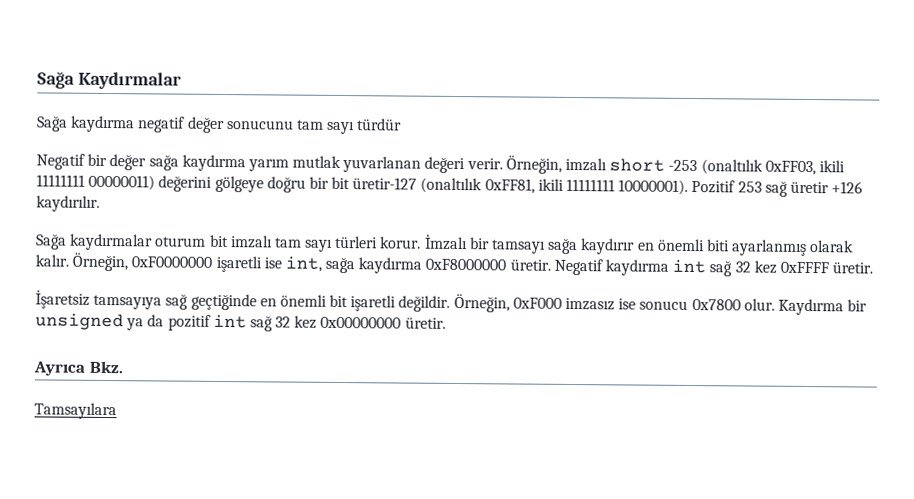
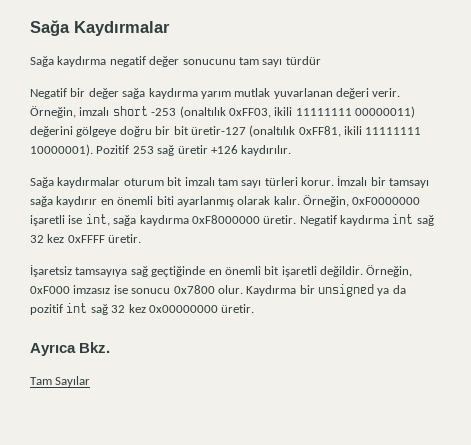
- Tamsayılara
+ Tam Sayılar

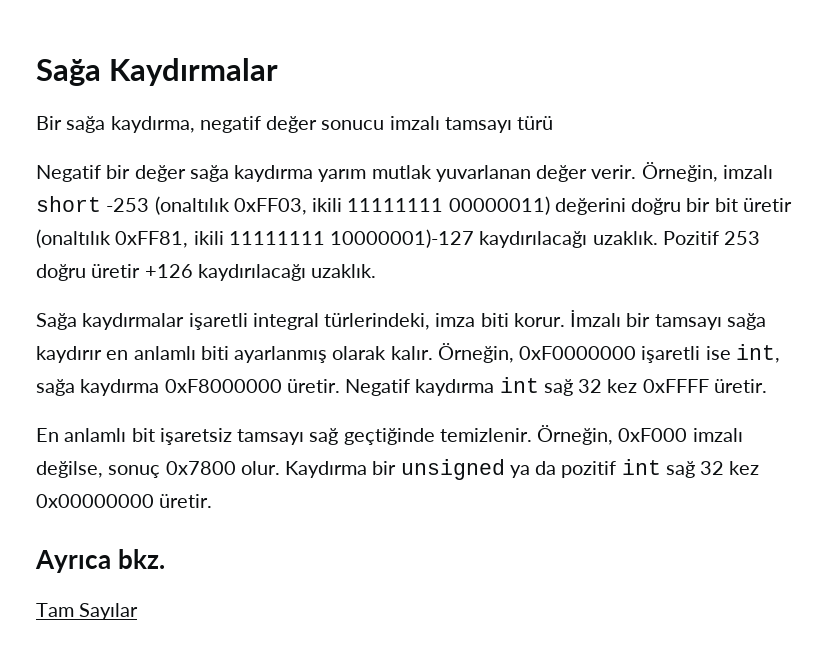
- Sağa kaydırma negatif değer sonucunu tam sayı türdür
+ Bir sağa kaydırma, negatif değer sonucu imzalı tamsayı türü
- Negatif bir değer sağa kaydırma yarım mutlak yuvarlanan değeri verir.
+ Negatif bir değer sağa kaydırma yarım mutlak yuvarlanan değer verir.
- Örneğin, imzalı short -253 (onaltılık 0xFF03, ikili 11111111 00000011) değerini gölgeye doğru bir bit üretir-127 (onaltılık 0xFF81, ikili 11111111 10000001).
+ Örneğin, imzalı short -253 (onaltılık 0xFF03, ikili 11111111 00000011) değerini doğru bir bit üretir (onaltılık 0xFF81, ikili 11111111 10000001)-127 kaydırılacağı uzaklık.
- Pozitif 253 sağ üretir +126 kaydırılır.
+ Pozitif 253 doğru üretir +126 kaydırılacağı uzaklık.
- Sağa kaydırmalar oturum bit imzalı tam sayı türleri korur.
+ Sağa kaydırmalar işaretli integral türlerindeki, imza biti korur.
- İmzalı bir tamsayı sağa kaydırır en önemli biti ayarlanmış olarak kalır.
+ İmzalı bir tamsayı sağa kaydırır en anlamlı biti ayarlanmış olarak kalır.
- İşaretsiz tamsayıya sağ geçtiğinde en önemli bit işaretli değildir. Örneğin, 0xF000 imzasız ise sonucu 0x7800 olur.
+ En anlamlı bit işaretsiz tamsayı sağ geçtiğinde temizlenir. Örneğin, 0xF000 imzalı değilse, sonuç 0x7800 olur.
- Ayrıca Bkz.
+ Ayrıca bkz.

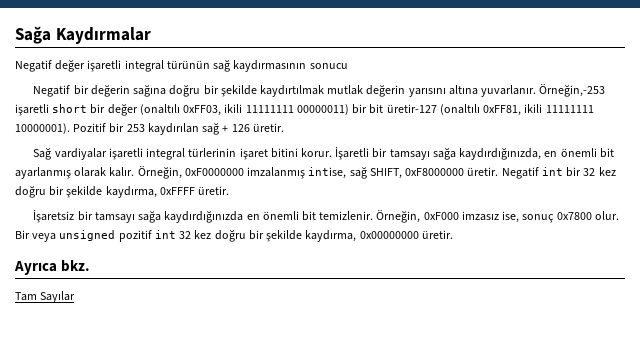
- Bir sağa kaydırma, negatif değer sonucu imzalı tamsayı türü
- Negatif bir değer sağa kaydırma yarım mutlak yuvarlanan değer verir. Örneğin, imzalı short -253 (onaltılık 0xFF03, ikili 11111111 00000011) değerini doğru bir bit üretir (onaltılık 0xFF81, ikili 11111111 10000001)-127 kaydırılacağı uzaklık. Pozitif 253 doğru üretir +126 kaydırılacağı uzaklık.
- Sağa kaydırmalar işaretli integral türlerindeki, imza biti korur. İmzalı bir tamsayı sağa kaydırır en anlamlı biti ayarlanmış olarak kalır.
+ Negatif değer işaretli integral türünün sağ kaydırmasının sonucu
+ Negatif bir değerin sağına doğru bir şekilde kaydırtılmak mutlak değerin yarısını altına yuvarlanır. Örneğin,-253 işaretli short bir değer (onaltılı 0xFF03, ikili 11111111 00000011) bir bit üretir-127 (onaltılı 0xFF81, ikili 11111111 10000001). Pozitif bir 253 kaydırılan sağ + 126 üretir.
+ Sağ vardiyalar işaretli integral türlerinin işaret bitini korur. İşaretli bir tamsayı sağa kaydırdığınızda, en önemli bit ayarlanmış olarak kalır.
- Örneğin, 0xF0000000 işaretli ise int, sağa kaydırma 0xF8000000 üretir. Negatif kaydırma int sağ 32 kez 0xFFFF üretir.
- En anlamlı bit işaretsiz tamsayı sağ geçtiğinde temizlenir.
+ Örneğin, 0xF0000000 imzalanmış intise, sağ SHIFT, 0xF8000000 üretir. Negatif int bir 32 kez doğru bir şekilde kaydırma, 0xFFFF üretir.
+ İşaretsiz bir tamsayı sağa kaydırdığınızda en önemli bit temizlenir.
- Örneğin, 0xF000 imzalı değilse, sonuç 0x7800 olur.
+ Örneğin, 0xF000 imzasız ise, sonuç 0x7800 olur.
- Kaydırma bir unsigned ya da pozitif int sağ 32 kez 0x00000000 üretir.
+ Bir veya unsigned pozitif int 32 kez doğru bir şekilde kaydırma, 0x00000000 üretir.

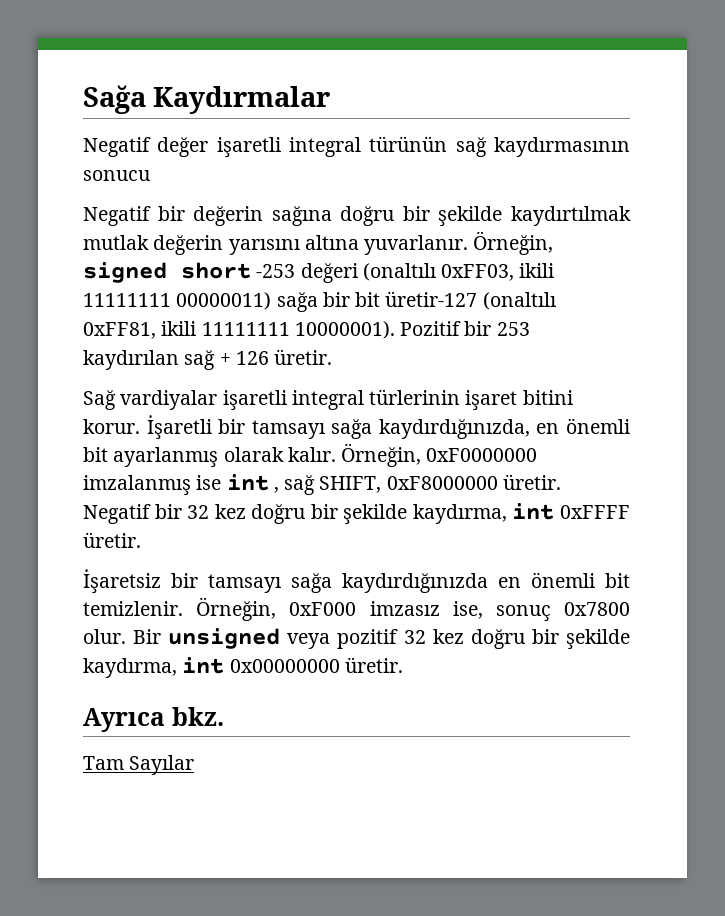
- Örneğin,-253 işaretli short bir değer (onaltılı 0xFF03, ikili 11111111 00000011) bir bit üretir-127 (onaltılı 0xFF81, ikili 11111111 10000001).
+ Örneğin, signed short -253 değeri (onaltılı 0xFF03, ikili 11111111 00000011) sağa bir bit üretir-127 (onaltılı 0xFF81, ikili 11111111 10000001).
- Örneğin, 0xF0000000 imzalanmış intise, sağ SHIFT, 0xF8000000 üretir.
+ Örneğin, 0xF0000000 imzalanmış ise int , sağ SHIFT, 0xF8000000 üretir.
- Negatif int bir 32 kez doğru bir şekilde kaydırma, 0xFFFF üretir.
+ Negatif bir 32 kez doğru bir şekilde kaydırma, int 0xFFFF üretir.
- Bir veya unsigned pozitif int 32 kez doğru bir şekilde kaydırma, 0x00000000 üretir.
+ Bir unsigned veya pozitif 32 kez doğru bir şekilde kaydırma, int 0x00000000 üretir.

